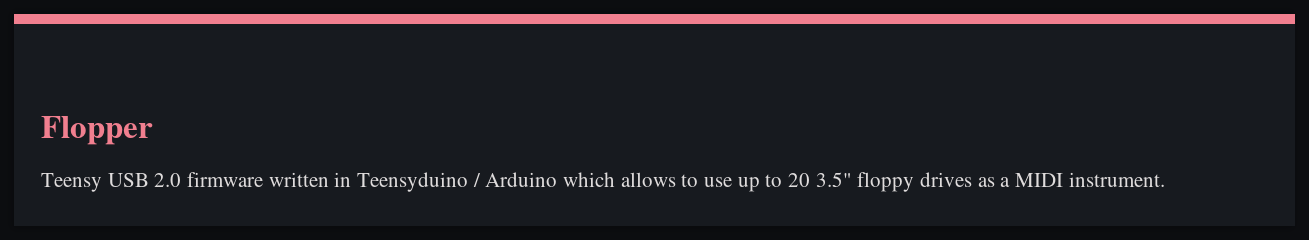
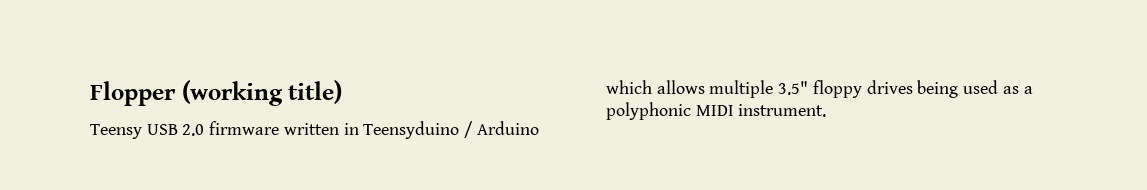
- Flopper
+ Flopper (working title)
- Teensy USB 2.0 firmware written in Teensyduino / Arduino which allows to use up to 20 3.5" floppy drives as a MIDI instrument.
+ Teensy USB 2.0 firmware written in Teensyduino / Arduino which allows multiple 3.5" floppy drives being used as a polyphonic MIDI instrument.

